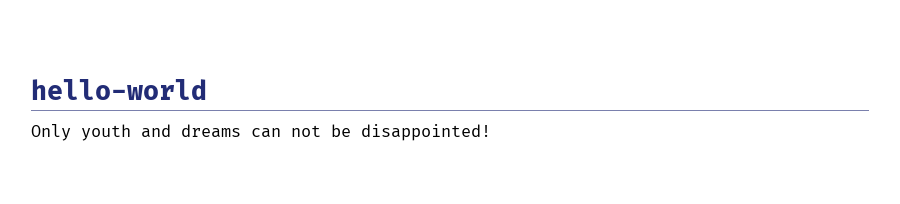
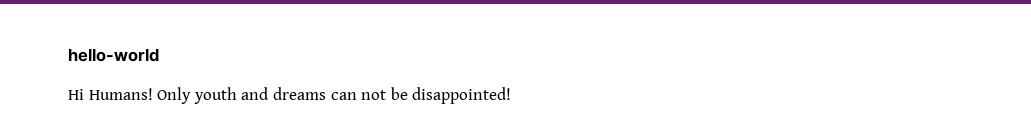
+ Hi Humans!

